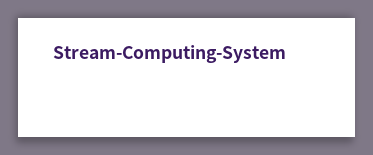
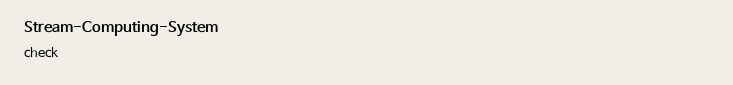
+ check

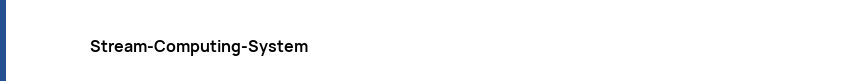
- check

